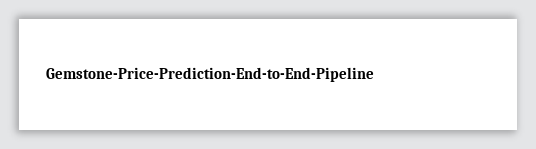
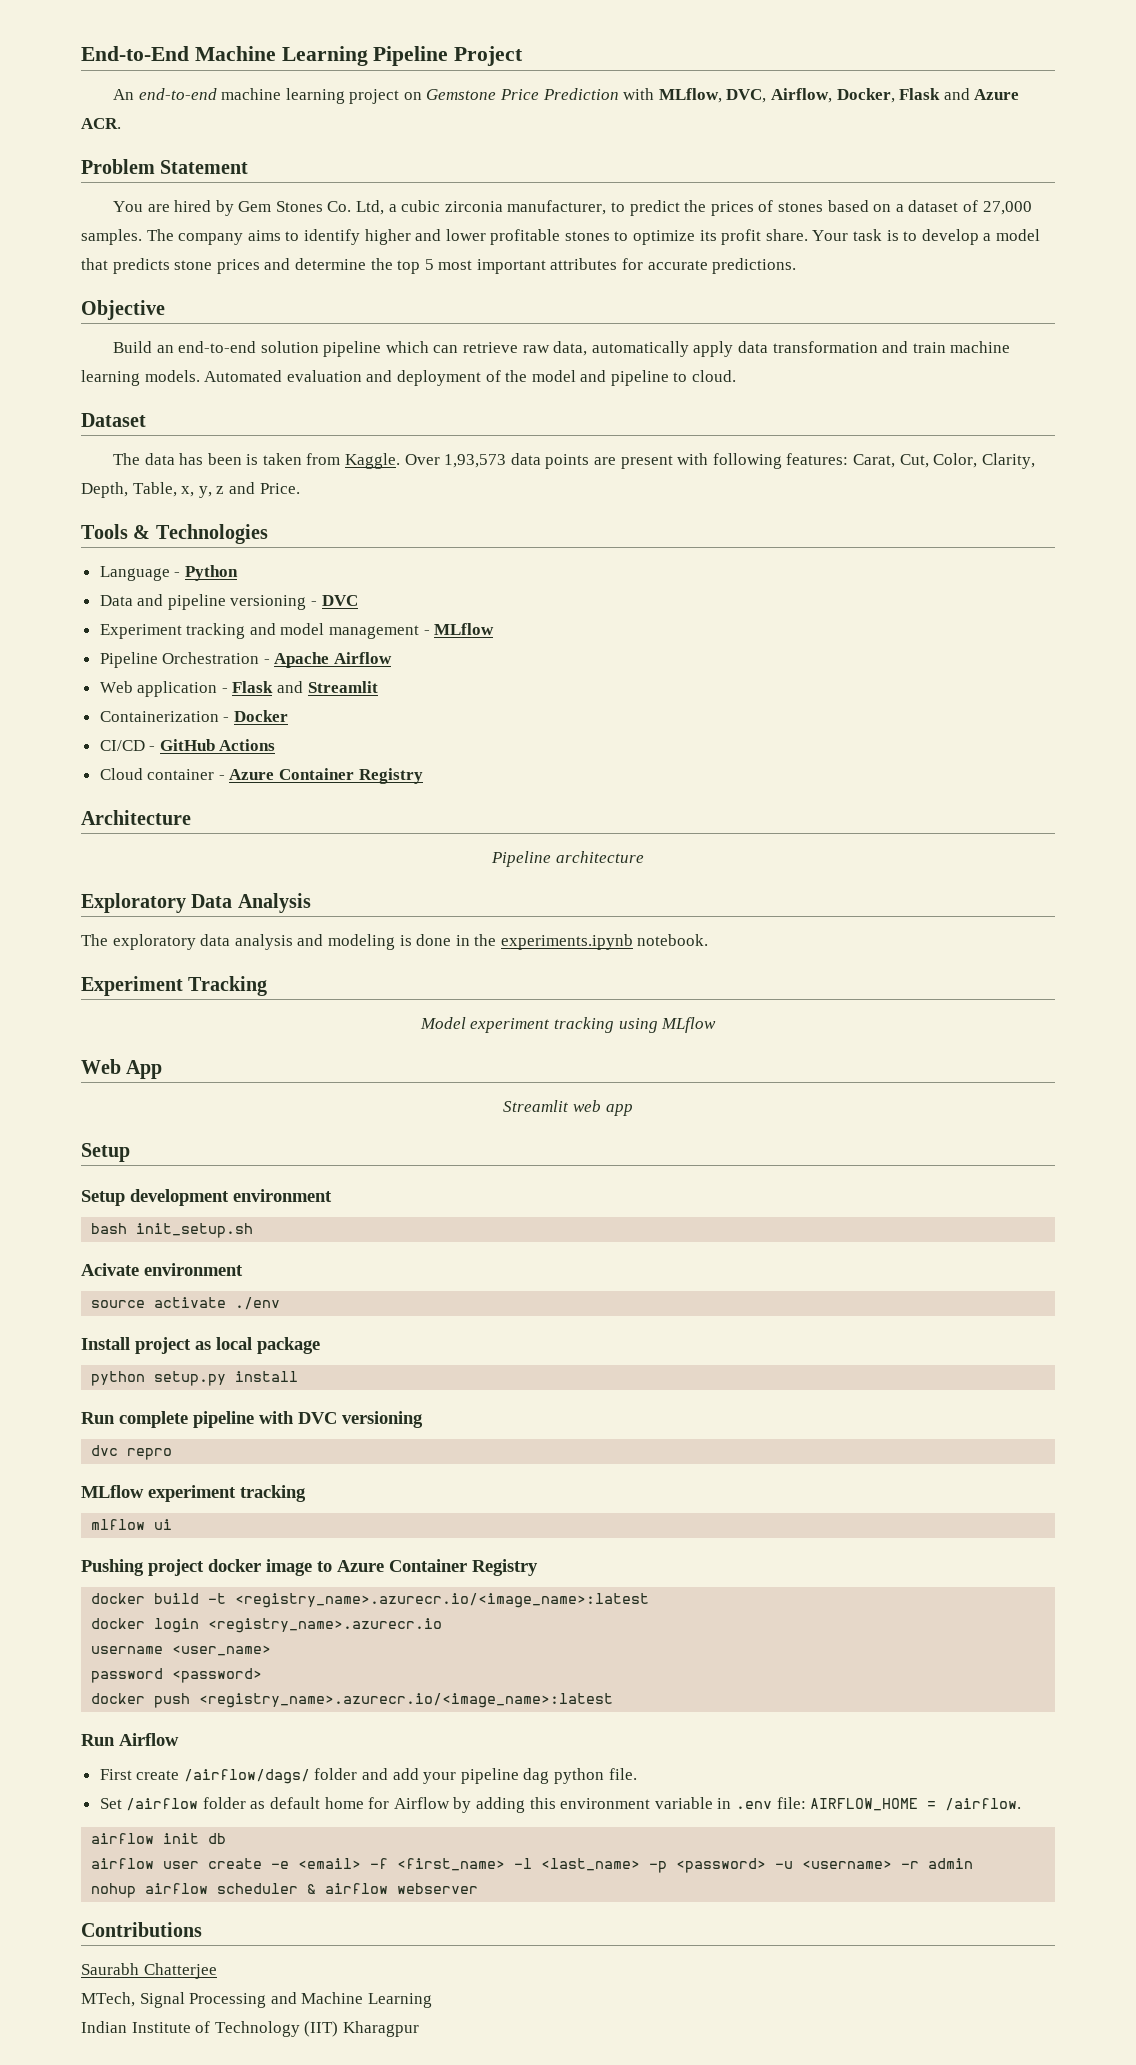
- Gemstone-Price-Prediction-End-to-End-Pipeline
+ End-to-End Machine Learning Pipeline Project
+ An end-to-end machine learning project on Gemstone Price Prediction with MLflow, DVC, Airflow, Docker, Flask and Azure ACR.
+ Problem Statement
+ You are hired by Gem Stones Co. Ltd, a cubic zirconia manufacturer, to predict the prices of stones based on a dataset of 27,000 samples. The company aims to identify higher and lower profitable stones to optimize its profit share. Your task is to develop a model that predicts stone prices and determine the top 5 most important attributes for accurate predictions.
+ Objective
+ Build an end-to-end solution pipeline which can retrieve raw data, automatically apply data transformation and train machine learning models. Automated evaluation and deployment of the model and pipeline to cloud.
+ Dataset
+ The data has been is taken from Kaggle. Over 1,93,573 data points are present with following features: Carat, Cut, Color, Clarity, Depth, Table, x, y, z and Price.
+ Tools & Technologies
+ Language - Python
+ Data and pipeline versioning - DVC
+ Experiment tracking and model management - MLflow
+ Pipeline Orchestration - Apache Airflow
+ Web application - Flask and Streamlit
+ Containerization - Docker
+ CI/CD - GitHub Actions
+ Cloud container - Azure Container Registry
+ Architecture
+ Pipeline architecture
+ Exploratory Data Analysis
+ The exploratory data analysis and modeling is done in the experiments.ipynb notebook.
+ Experiment Tracking
+ Model experiment tracking using MLflow
+ Web App
+ Streamlit web app
+ Setup
+ Setup development environment
+ bash init_setup.sh
+ Acivate environment
+ source activate ./env
+ Install project as local package
+ python setup.py install
+ Run complete pipeline with DVC versioning
+ dvc repro
+ MLflow experiment tracking
+ mlflow ui
+ Pushing project docker image to Azure Container Registry
+ docker build -t <registry_name>.azurecr.io/<image_name>:latest
+ docker login <registry_name>.azurecr.io
+ username <user_name>
+ password <password>
+ docker push <registry_name>.azurecr.io/<image_name>:latest
+ Run Airflow
+ First create /airflow/dags/ folder and add your pipeline dag python file.
+ Set /airflow folder as default home for Airflow by adding this environment variable in .env file: AIRFLOW_HOME = /airflow.
+ airflow init db
+ airflow user create -e <email> -f <first_name> -l <last_name> -p <password> -u <username> -r admin
+ nohup airflow scheduler & airflow webserver
+ Contributions
+ Saurabh Chatterjee
+ MTech, Signal Processing and Machine Learning
+ Indian Institute of Technology (IIT) Kharagpur

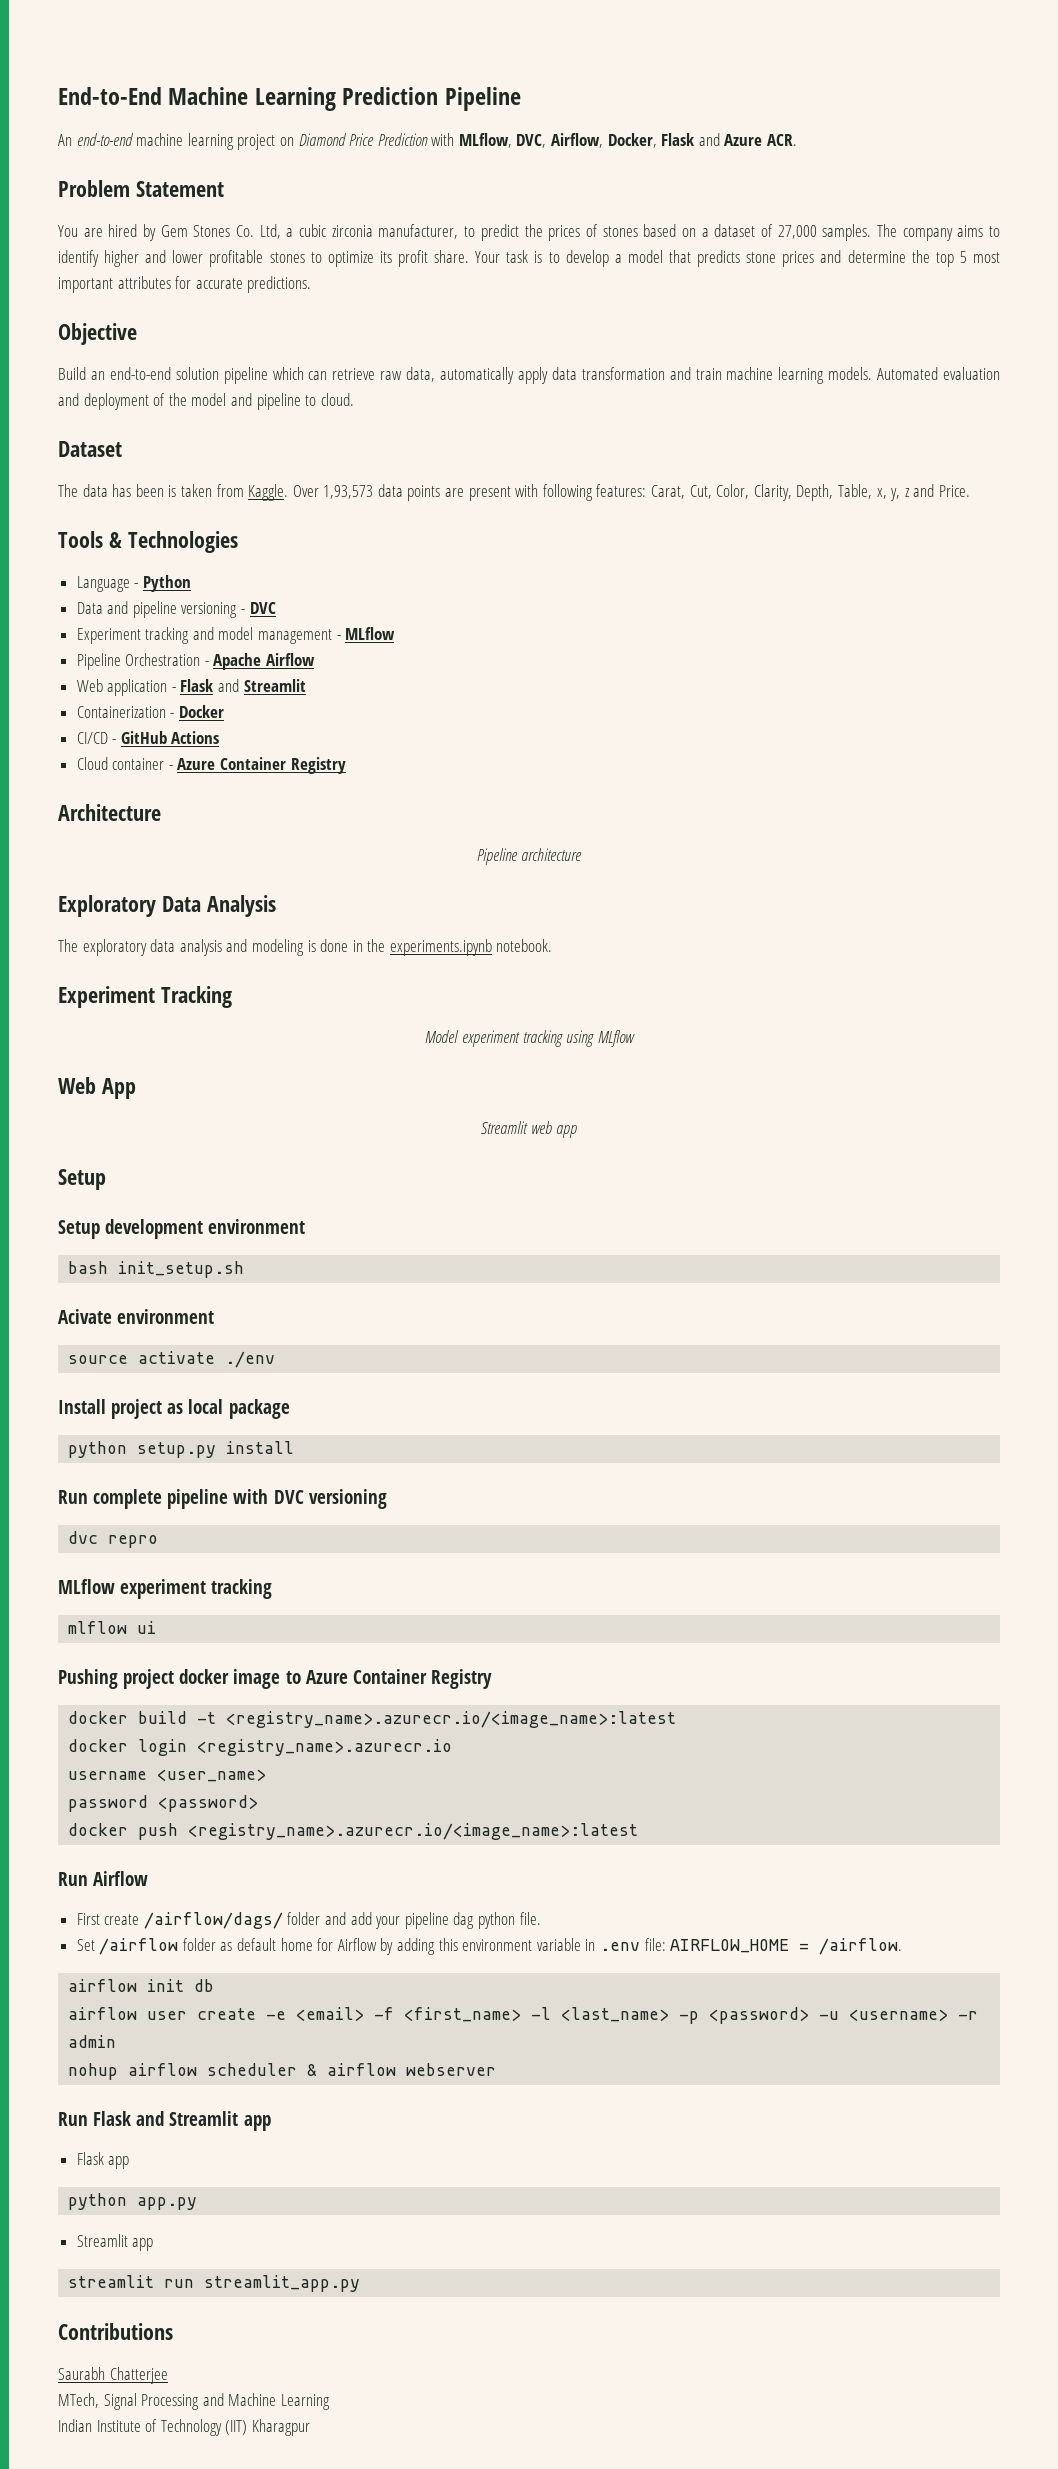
- End-to-End Machine Learning Pipeline Project
+ End-to-End Machine Learning Prediction Pipeline
- An end-to-end machine learning project on Gemstone Price Prediction with MLflow, DVC, Airflow, Docker, Flask and Azure ACR.
+ An end-to-end machine learning project on Diamond Price Prediction with MLflow, DVC, Airflow, Docker, Flask and Azure ACR.
+ Run Flask and Streamlit app
+ Flask app
+ python app.py
+ Streamlit app
+ streamlit run streamlit_app.py

